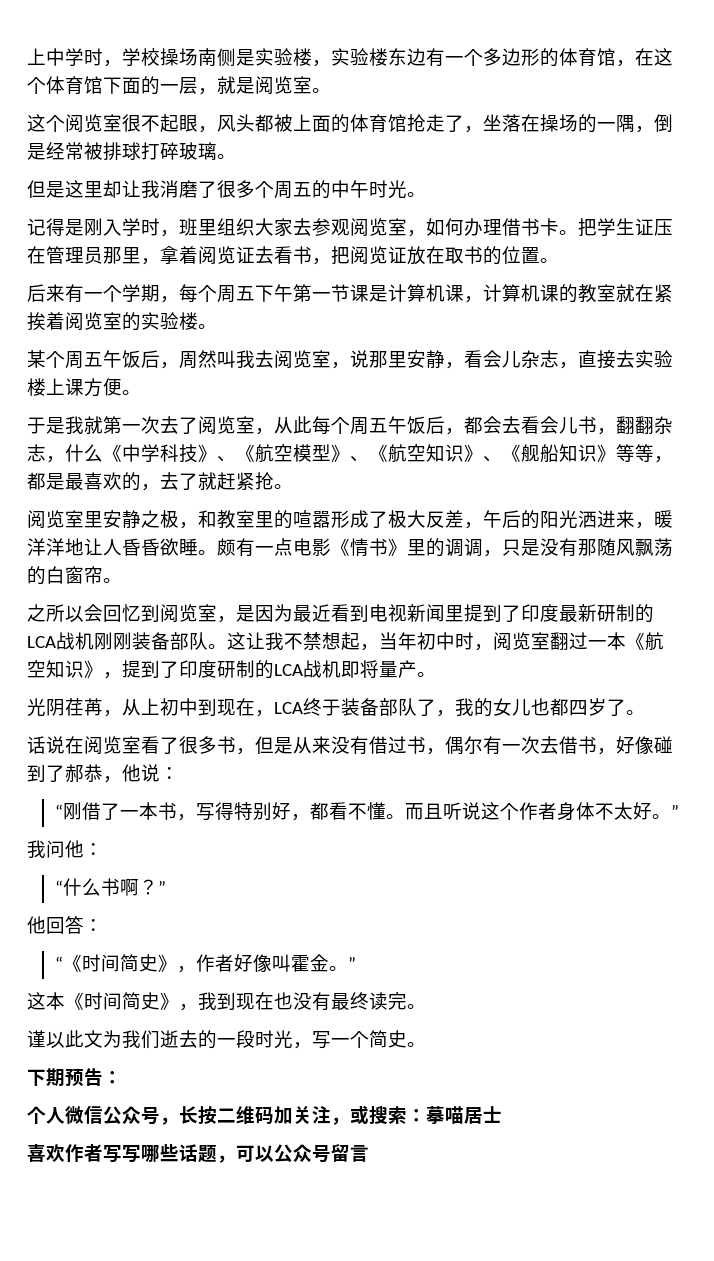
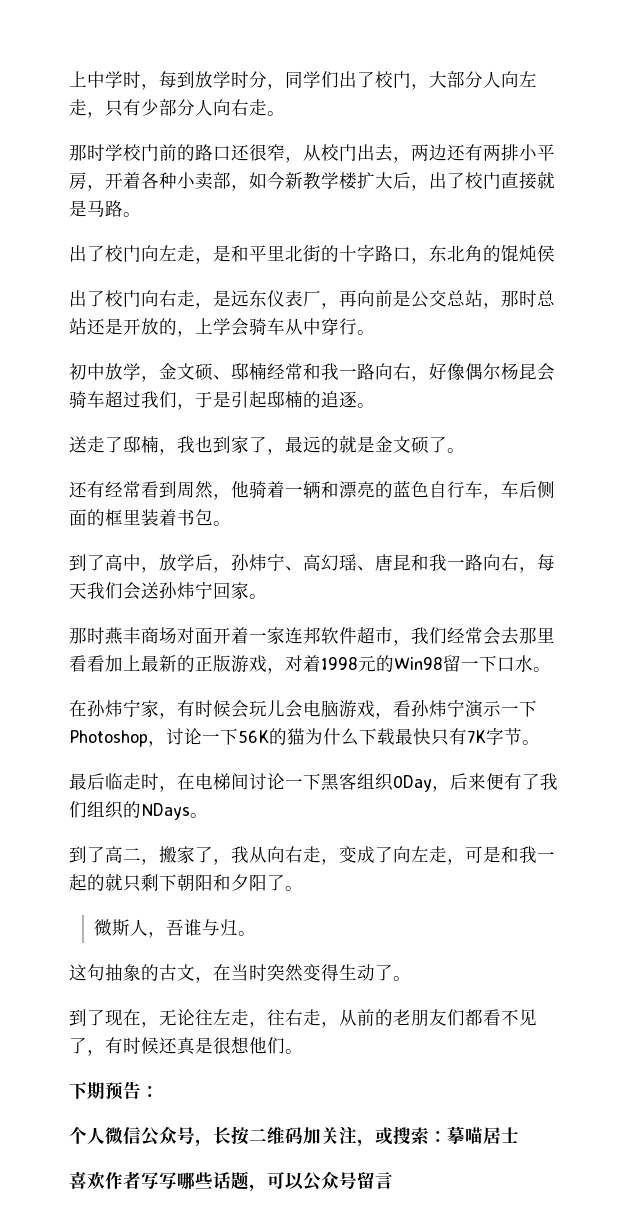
- 上中学时，学校操场南侧是实验楼，实验楼东边有一个多边形的体育馆，在这个体育馆下面的一层，就是阅览室。
- 这个阅览室很不起眼，风头都被上面的体育馆抢走了，坐落在操场的一隅，倒是经常被排球打碎玻璃。
- 但是这里却让我消磨了很多个周五的中午时光。
- 记得是刚入学时，班里组织大家去参观阅览室，如何办理借书卡。把学生证压在管理员那里，拿着阅览证去看书，把阅览证放在取书的位置。
- 后来有一个学期，每个周五下午第一节课是计算机课，计算机课的教室就在紧挨着阅览室的实验楼。
- 某个周五午饭后，周然叫我去阅览室，说那里安静，看会儿杂志，直接去实验楼上课方便。
- 于是我就第一次去了阅览室，从此每个周五午饭后，都会去看会儿书，翻翻杂志，什么《中学科技》、《航空模型》、《航空知识》、《舰船知识》等等，都是最喜欢的，去了就赶紧抢。
- 阅览室里安静之极，和教室里的喧嚣形成了极大反差，午后的阳光洒进来，暖洋洋地让人昏昏欲睡。颇有一点电影《情书》里的调调，只是没有那随风飘荡的白窗帘。
- 之所以会回忆到阅览室，是因为最近看到电视新闻里提到了印度最新研制的LCA战机刚刚装备部队。这让我不禁想起，当年初中时，阅览室翻过一本《航空知识》，提到了印度研制的LCA战机即将量产。
- 光阴荏苒，从上初中到现在，LCA终于装备部队了，我的女儿也都四岁了。
- 话说在阅览室看了很多书，但是从来没有借过书，偶尔有一次去借书，好像碰到了郝恭，他说：
- “刚借了一本书，写得特别好，都看不懂。而且听说这个作者身体不太好。”
- 我问他：
- “什么书啊？”
- 他回答：
- “《时间简史》，作者好像叫霍金。”
- 这本《时间简史》，我到现在也没有最终读完。
- 谨以此文为我们逝去的一段时光，写一个简史。
+ 上中学时，每到放学时分，同学们出了校门，大部分人向左走，只有少部分人向右走。
+ 那时学校门前的路口还很窄，从校门出去，两边还有两排小平房，开着各种小卖部，如今新教学楼扩大后，出了校门直接就是马路。
+ 出了校门向左走，是和平里北街的十字路口，东北角的馄炖侯
+ 出了校门向右走，是远东仪表厂，再向前是公交总站，那时总站还是开放的，上学会骑车从中穿行。
+ 初中放学，金文硕、邸楠经常和我一路向右，好像偶尔杨昆会骑车超过我们，于是引起邸楠的追逐。
+ 送走了邸楠，我也到家了，最远的就是金文硕了。
+ 还有经常看到周然，他骑着一辆和漂亮的蓝色自行车，车后侧面的框里装着书包。
+ 到了高中，放学后，孙炜宁、高幻瑶、唐昆和我一路向右，每天我们会送孙炜宁回家。
+ 那时燕丰商场对面开着一家连邦软件超市，我们经常会去那里看看加上最新的正版游戏，对着1998元的Win98留一下口水。
+ 在孙炜宁家，有时候会玩儿会电脑游戏，看孙炜宁演示一下Photoshop，讨论一下56K的猫为什么下载最快只有7K字节。
+ 最后临走时，在电梯间讨论一下黑客组织0Day，后来便有了我们组织的NDays。
+ 到了高二，搬家了，我从向右走，变成了向左走，可是和我一起的就只剩下朝阳和夕阳了。
+ 微斯人，吾谁与归。
+ 这句抽象的古文，在当时突然变得生动了。
+ 到了现在，无论往左走，往右走，从前的老朋友们都看不见了，有时候还真是很想他们。

